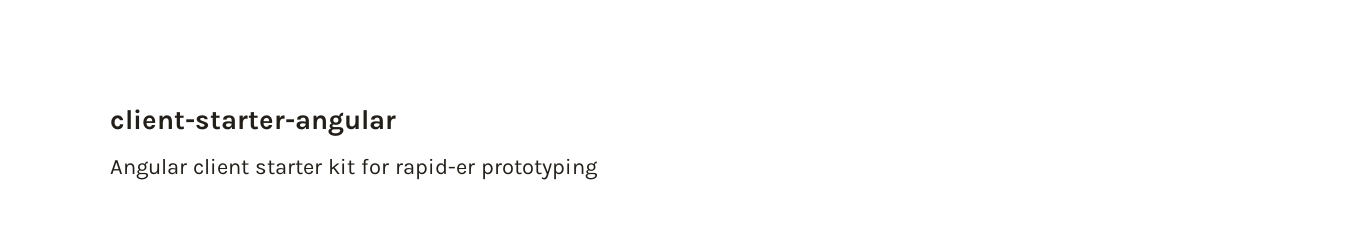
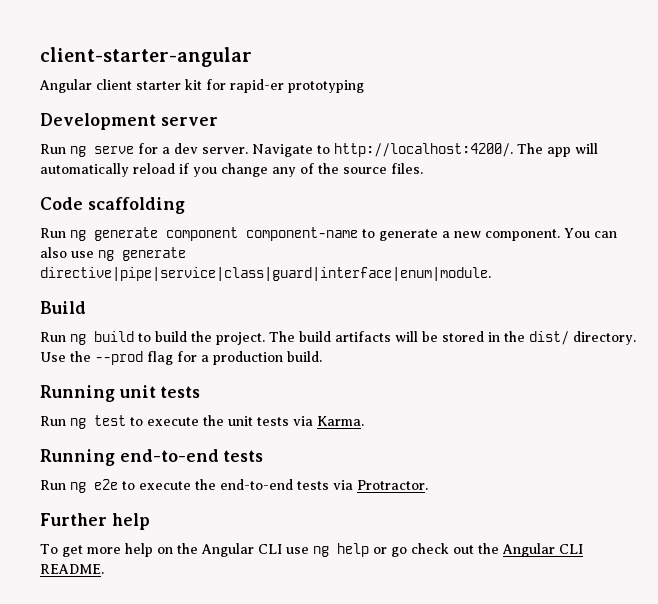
+ Development server
+ Run ng serve for a dev server. Navigate to http://localhost:4200/. The app will automatically reload if you change any of the source files.
+ Code scaffolding
+ Run ng generate component component-name to generate a new component. You can also use ng generate directive|pipe|service|class|guard|interface|enum|module.
+ Build
+ Run ng build to build the project. The build artifacts will be stored in the dist/ directory. Use the --prod flag for a production build.
+ Running unit tests
+ Run ng test to execute the unit tests via Karma.
+ Running end-to-end tests
+ Run ng e2e to execute the end-to-end tests via Protractor.
+ Further help
+ To get more help on the Angular CLI use ng help or go check out the Angular CLI README.

